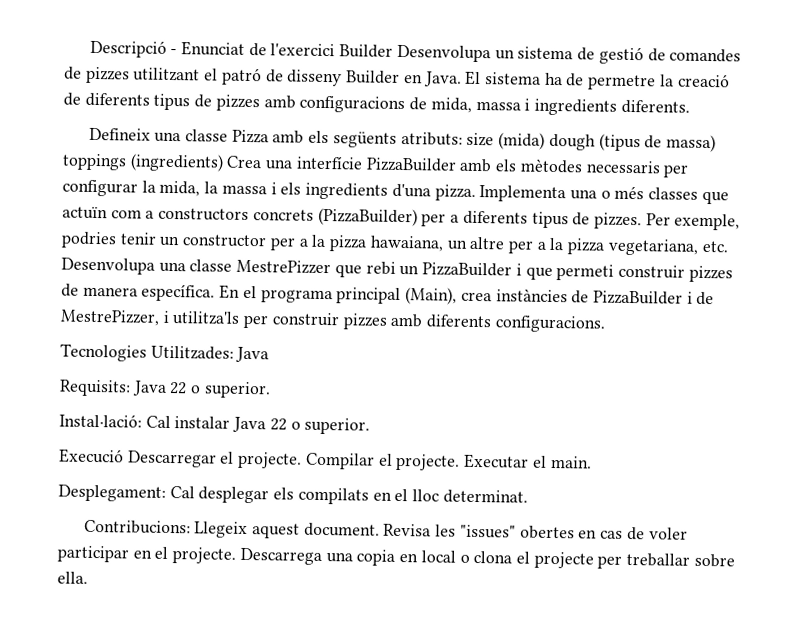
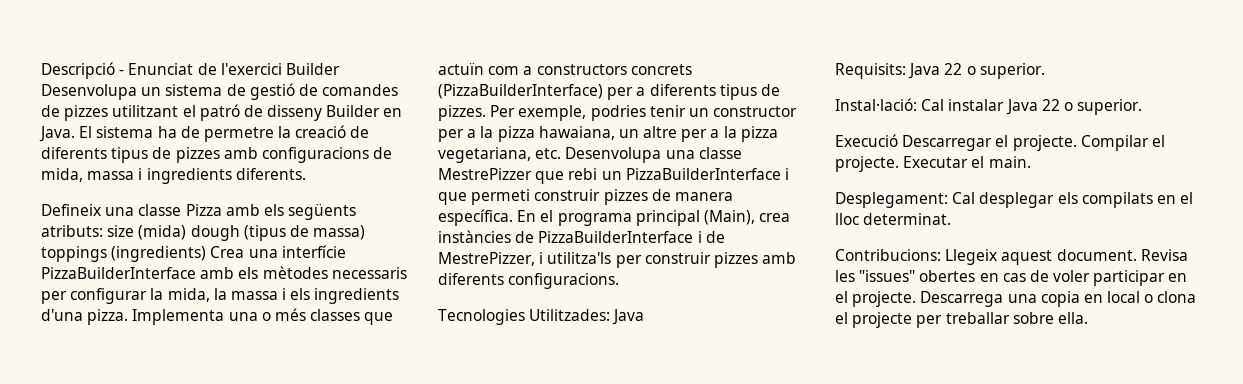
- Defineix una classe Pizza amb els següents atributs: size (mida) dough (tipus de massa) toppings (ingredients) Crea una interfície PizzaBuilder amb els mètodes necessaris per configurar la mida, la massa i els ingredients d'una pizza.
+ Defineix una classe Pizza amb els següents atributs: size (mida) dough (tipus de massa) toppings (ingredients) Crea una interfície PizzaBuilderInterface amb els mètodes necessaris per configurar la mida, la massa i els ingredients d'una pizza.
- Implementa una o més classes que actuïn com a constructors concrets (PizzaBuilder) per a diferents tipus de pizzes.
+ Implementa una o més classes que actuïn com a constructors concrets (PizzaBuilderInterface) per a diferents tipus de pizzes.
- Per exemple, podries tenir un constructor per a la pizza hawaiana, un altre per a la pizza vegetariana, etc. Desenvolupa una classe MestrePizzer que rebi un PizzaBuilder i que permeti construir pizzes de manera específica.
+ Per exemple, podries tenir un constructor per a la pizza hawaiana, un altre per a la pizza vegetariana, etc. Desenvolupa una classe MestrePizzer que rebi un PizzaBuilderInterface i que permeti construir pizzes de manera específica.
- En el programa principal (Main), crea instàncies de PizzaBuilder i de MestrePizzer, i utilitza'ls per construir pizzes amb diferents configuracions.
+ En el programa principal (Main), crea instàncies de PizzaBuilderInterface i de MestrePizzer, i utilitza'ls per construir pizzes amb diferents configuracions.

